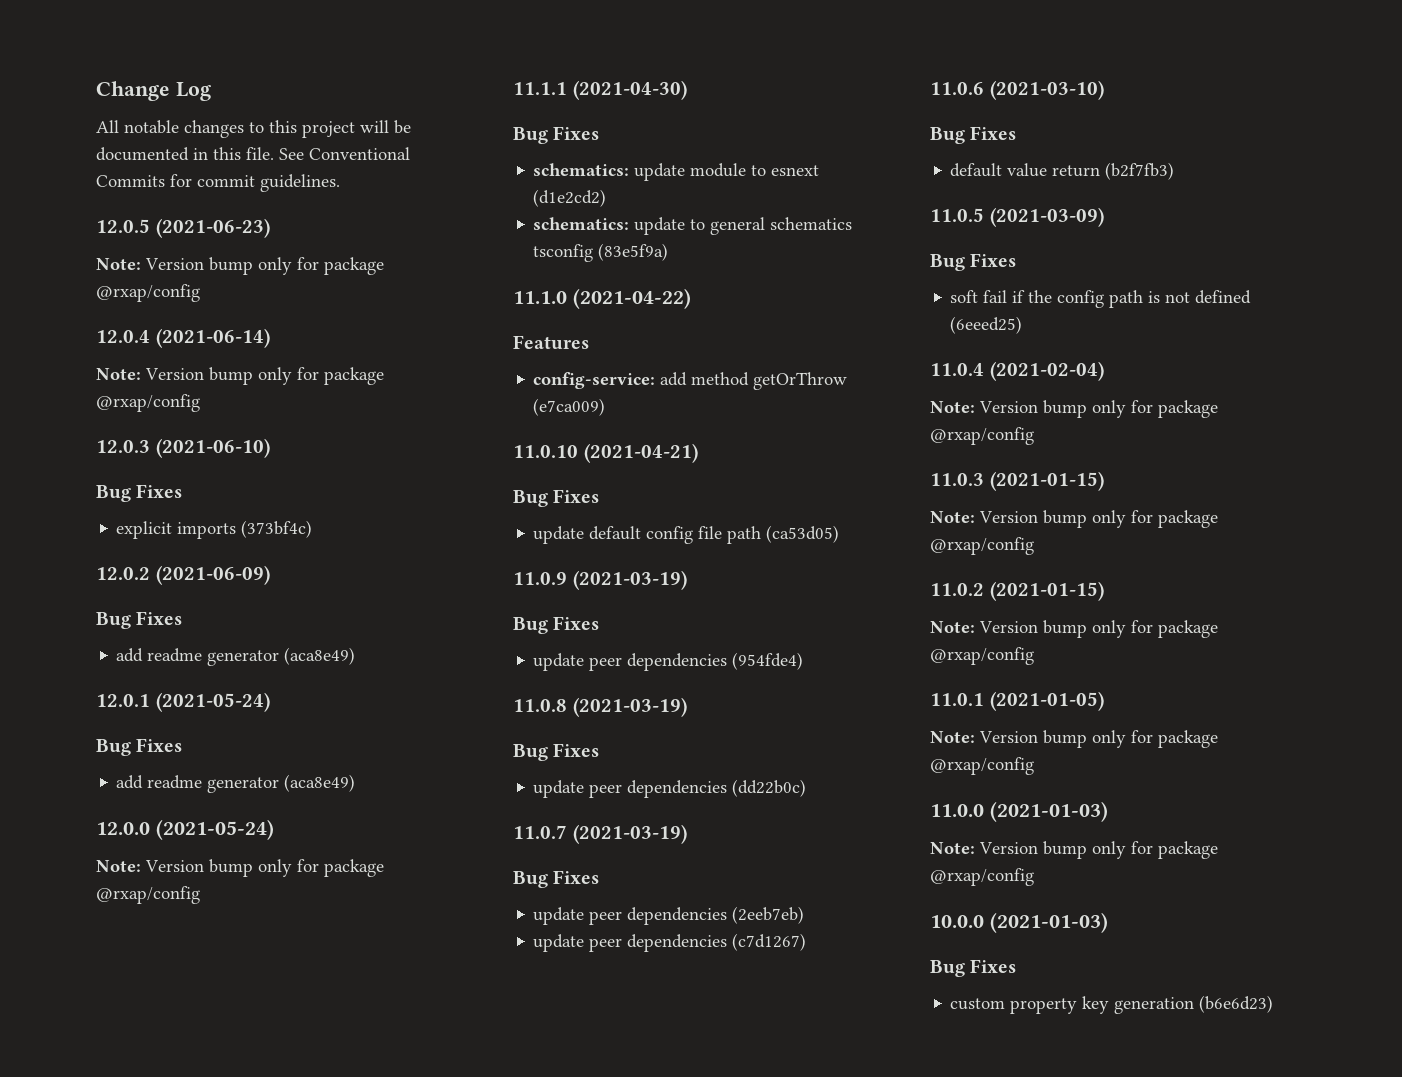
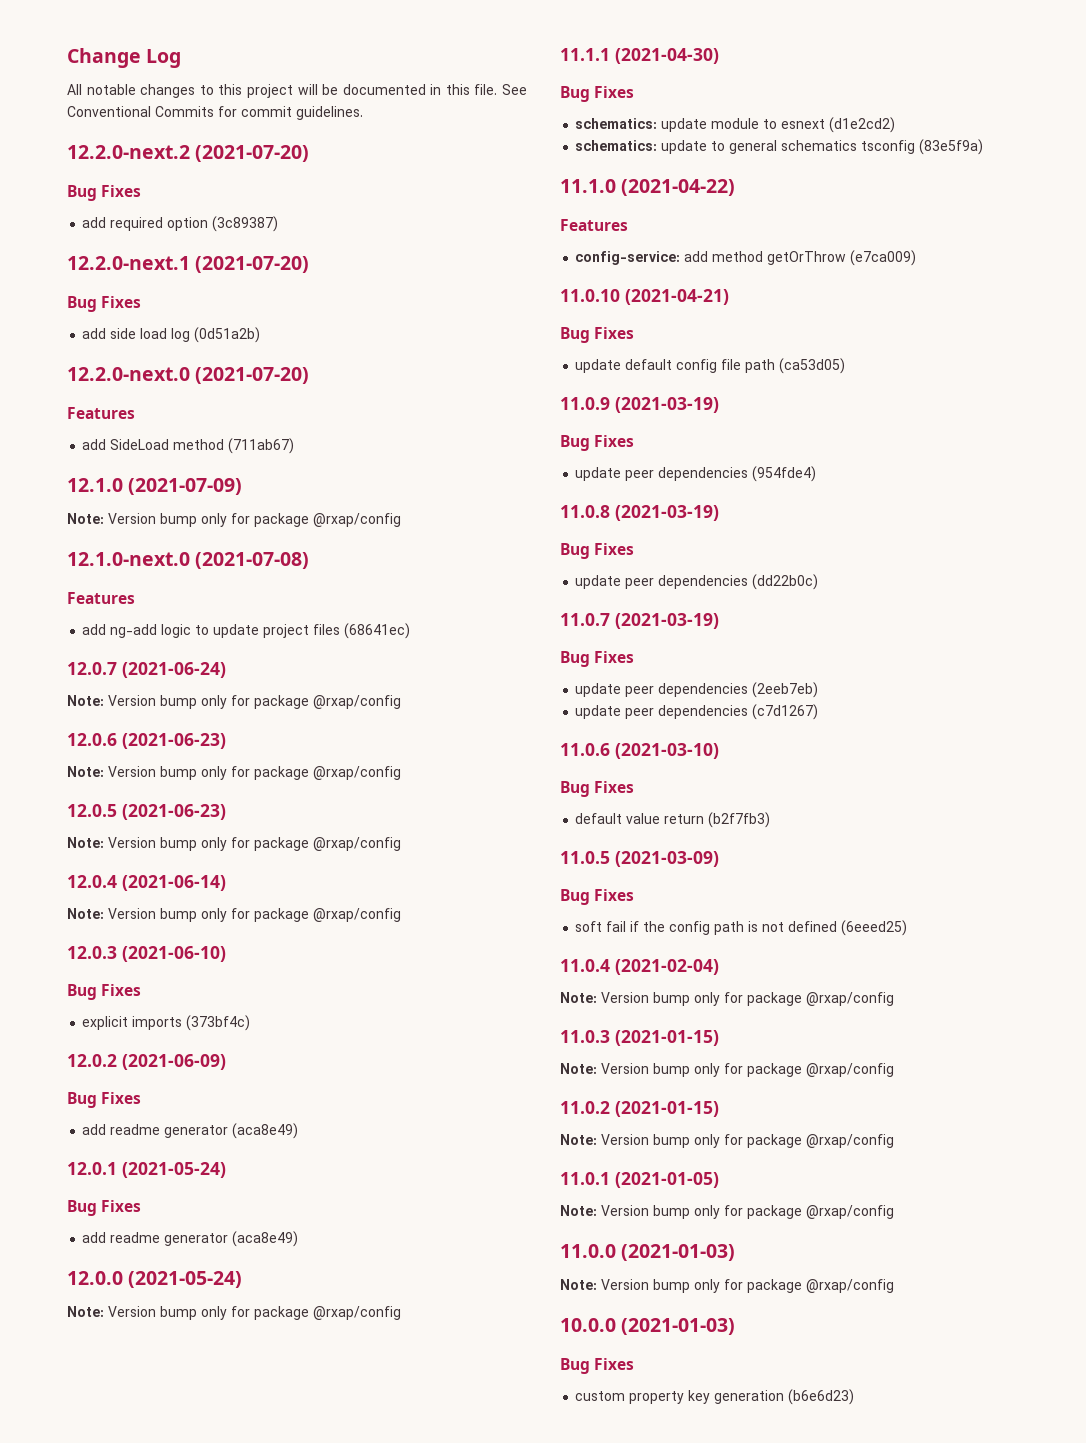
+ 12.2.0-next.2 (2021-07-20)
+ Bug Fixes
+ add required option (3c89387)
+ 12.2.0-next.1 (2021-07-20)
+ Bug Fixes
+ add side load log (0d51a2b)
+ 12.2.0-next.0 (2021-07-20)
+ Features
+ add SideLoad method (711ab67)
+ 12.1.0 (2021-07-09)
+ Note: Version bump only for package @rxap/config
+ 12.1.0-next.0 (2021-07-08)
+ Features
+ add ng-add logic to update project files (68641ec)
+ 12.0.7 (2021-06-24)
+ Note: Version bump only for package @rxap/config
+ 12.0.6 (2021-06-23)
+ Note: Version bump only for package @rxap/config

